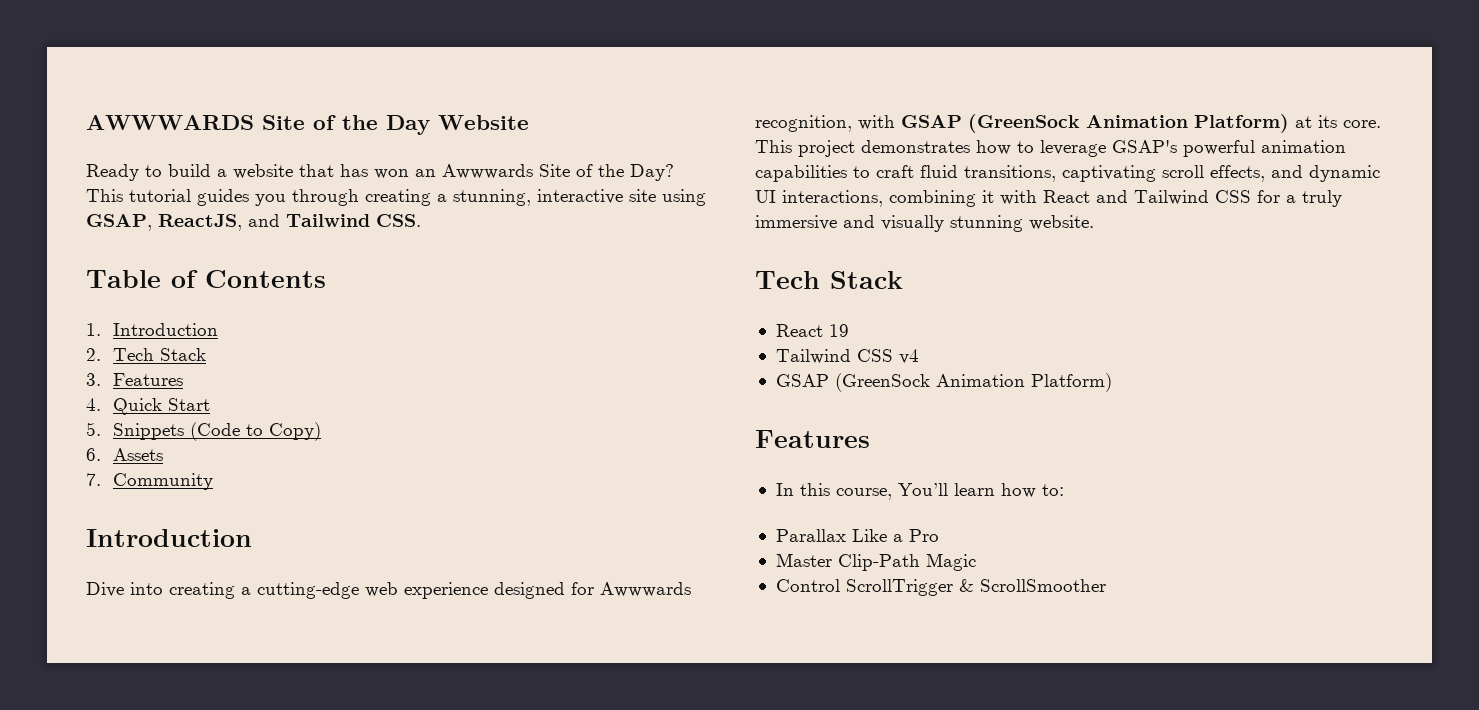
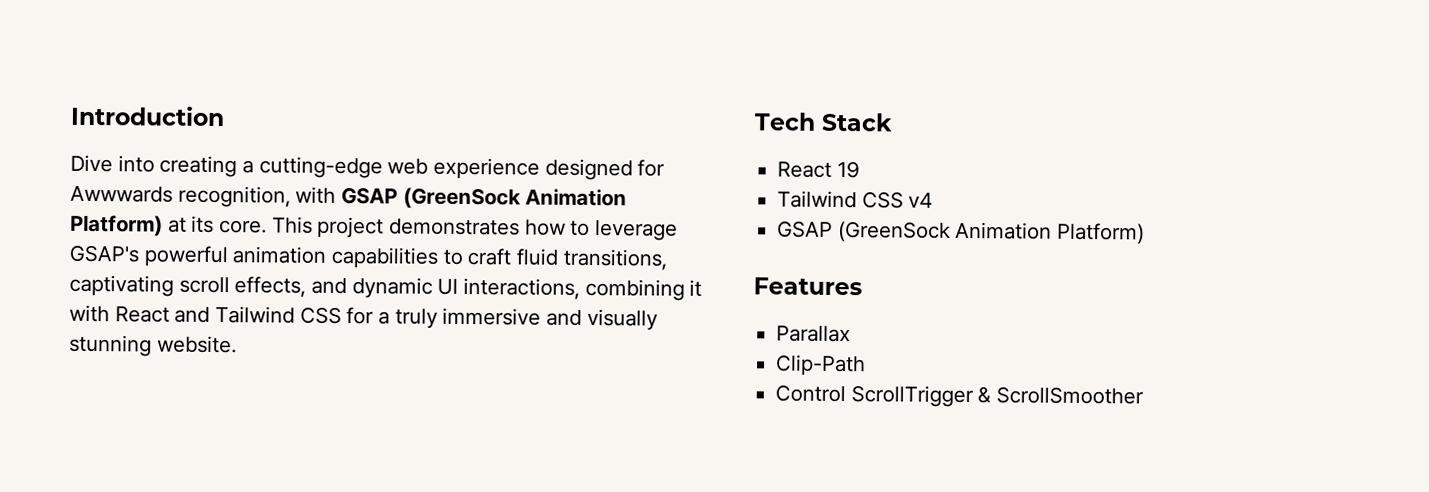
- AWWWARDS Site of the Day Website
- Ready to build a website that has won an Awwwards Site of the Day? This tutorial guides you through creating a stunning, interactive site using GSAP, ReactJS, and Tailwind CSS.
- Table of Contents
- 1. Introduction
- 2. Tech Stack
- 3. Features
- 4. Quick Start
- 5. Snippets (Code to Copy)
- 6. Assets
- 7. Community
- In this course, You’ll learn how to:
- Parallax Like a Pro
- Master Clip-Path Magic
+ Parallax
+ Clip-Path

